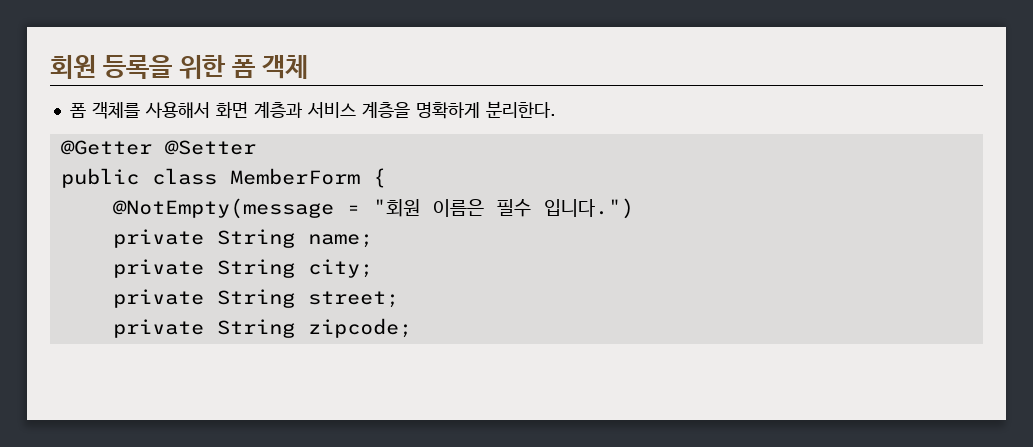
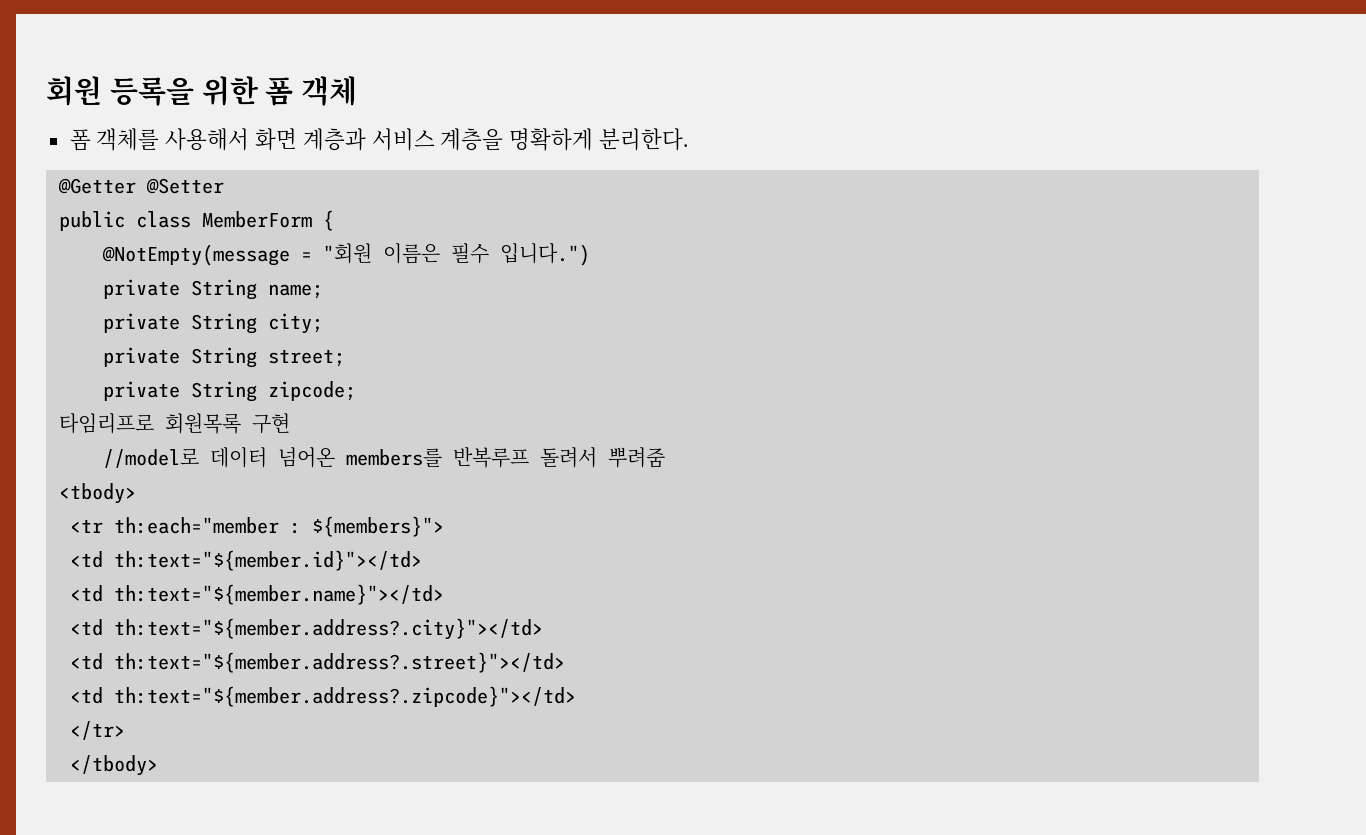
+ 타임리프로 회원목록 구현
+ //model로 데이터 넘어온 members를 반복루프 돌려서 뿌려줌
+ <tbody>
+ <tr th:each="member : ${members}">
+ <td th:text="${member.id}"></td>
+ <td th:text="${member.name}"></td>
+ <td th:text="${member.address?.city}"></td>
+ <td th:text="${member.address?.street}"></td>
+ <td th:text="${member.address?.zipcode}"></td>
+ </tr>
+ </tbody>

